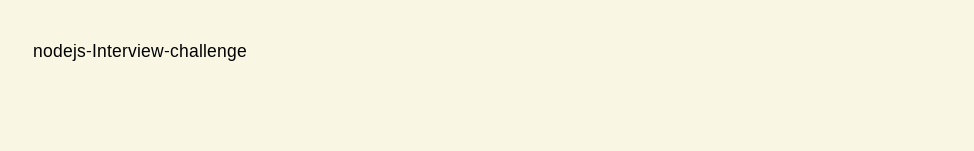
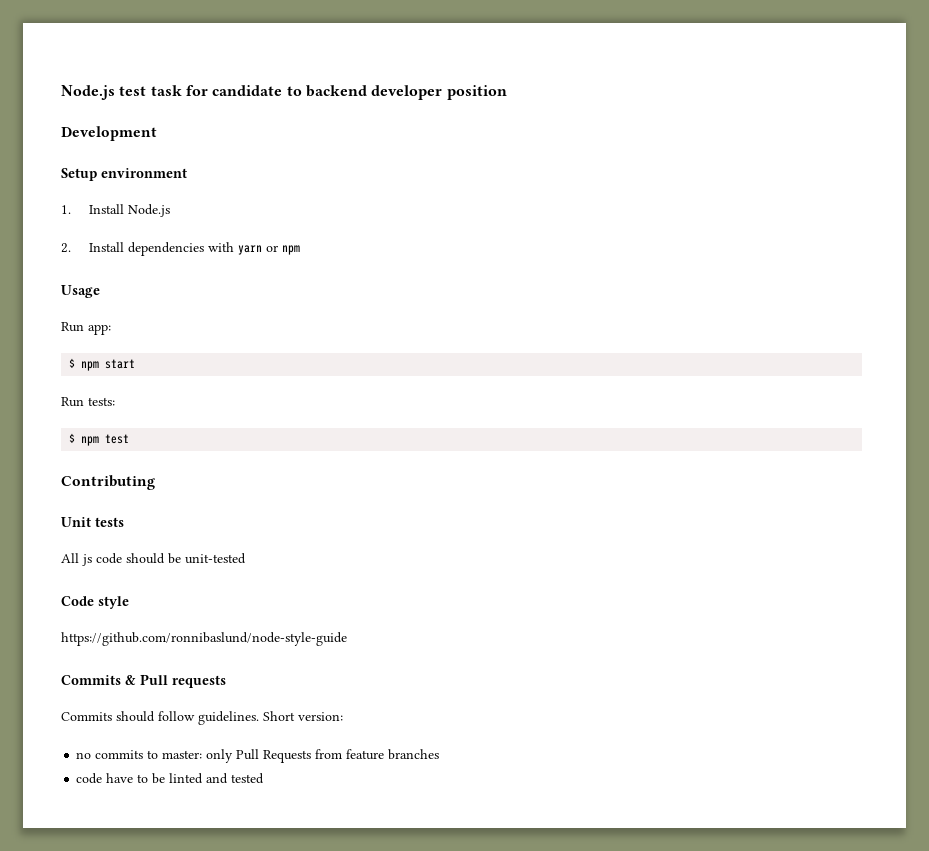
- nodejs-Interview-challenge
+ Node.js test task for candidate to backend developer position
+ Development
+ Setup environment
+ 1. Install Node.js
+ 2. Install dependencies with yarn or npm
+ Usage
+ Run app:
+ $ npm start
+ Run tests:
+ $ npm test
+ Contributing
+ Unit tests
+ All js code should be unit-tested
+ Code style
+ https://github.com/ronnibaslund/node-style-guide
+ Commits & Pull requests
+ Commits should follow guidelines. Short version:
+ no commits to master: only Pull Requests from feature branches
+ code have to be linted and tested

